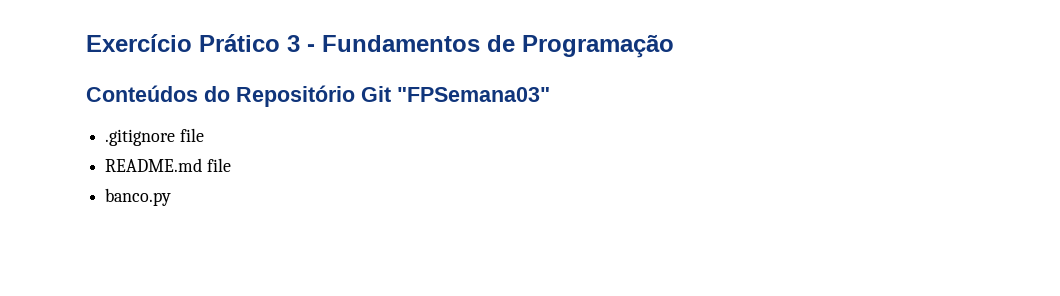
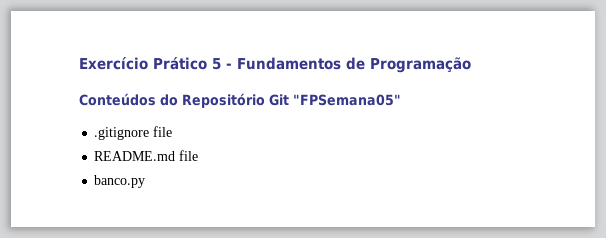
- Exercício Prático 3 - Fundamentos de Programação
+ Exercício Prático 5 - Fundamentos de Programação
- Conteúdos do Repositório Git "FPSemana03"
+ Conteúdos do Repositório Git "FPSemana05"

